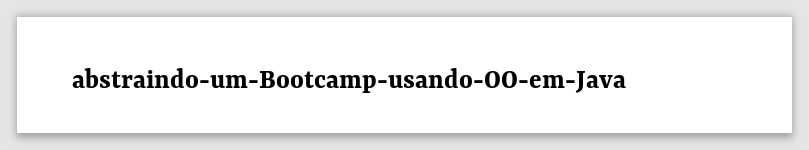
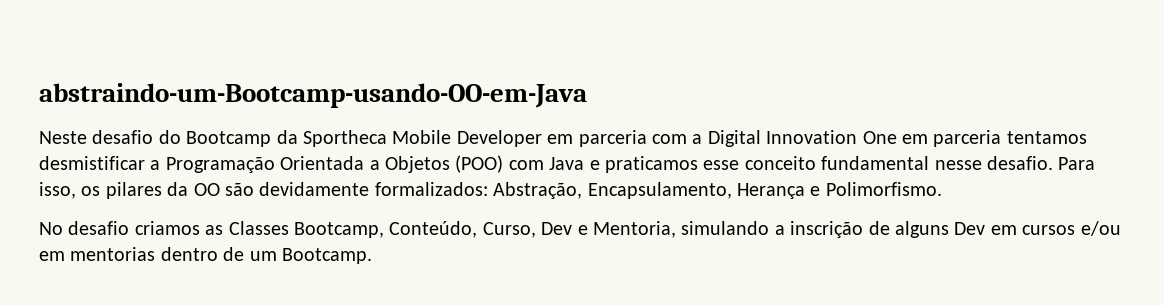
+ Neste desafio do Bootcamp da Sportheca Mobile Developer em parceria com a Digital Innovation One em parceria tentamos desmistificar a Programação Orientada a Objetos (POO) com Java e praticamos esse conceito fundamental nesse desafio. Para isso, os pilares da OO são devidamente formalizados: Abstração, Encapsulamento, Herança e Polimorfismo.
+ No desafio criamos as Classes Bootcamp, Conteúdo, Curso, Dev e Mentoria, simulando a inscrição de alguns Dev em cursos e/ou em mentorias dentro de um Bootcamp.

